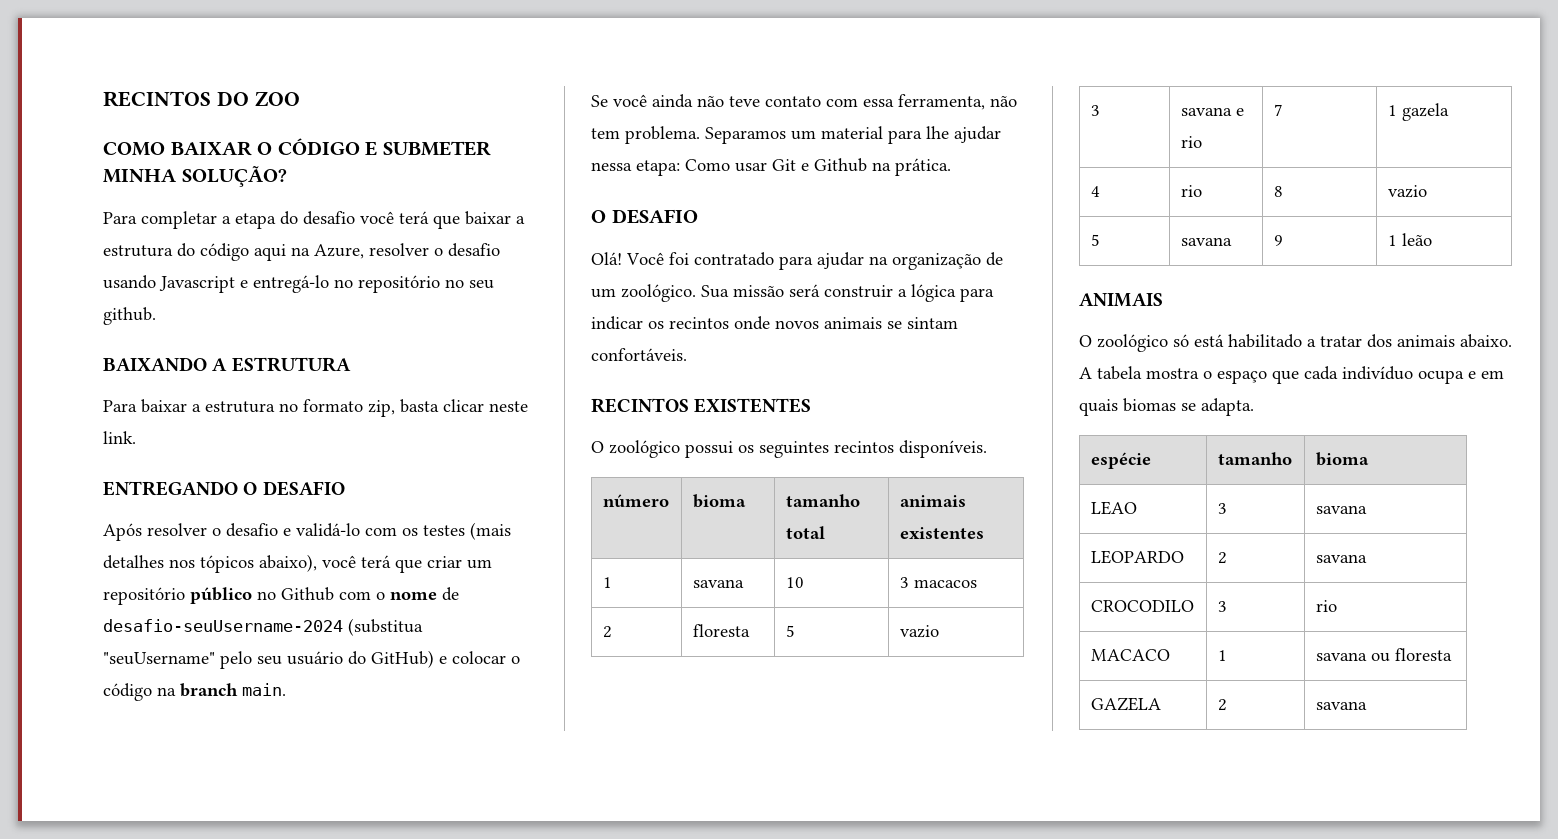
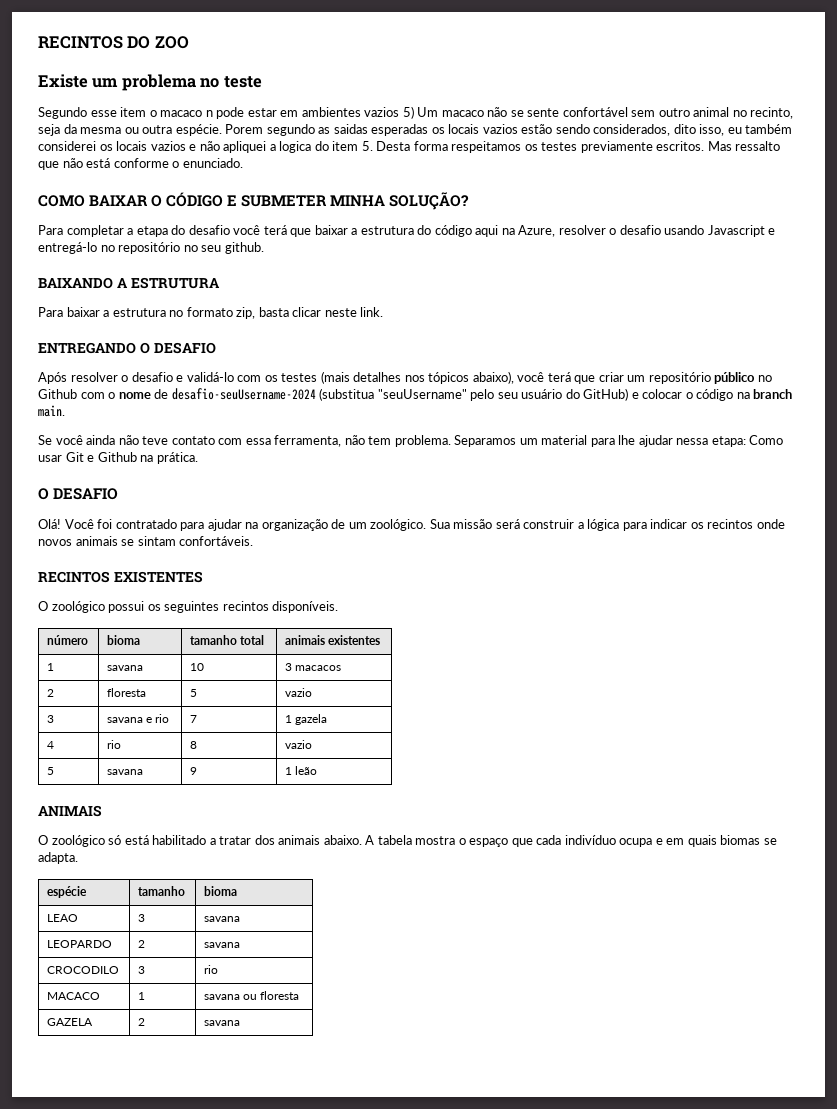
+ Existe um problema no teste
+ Segundo esse item o macaco n pode estar em ambientes vazios 5) Um macaco não se sente confortável sem outro animal no recinto, seja da mesma ou outra espécie. Porem segundo as saidas esperadas os locais vazios estão sendo considerados, dito isso, eu também considerei os locais vazios e não apliquei a logica do item 5. Desta forma respeitamos os testes previamente escritos. Mas ressalto que não está conforme o enunciado.

